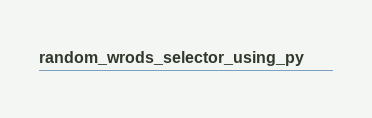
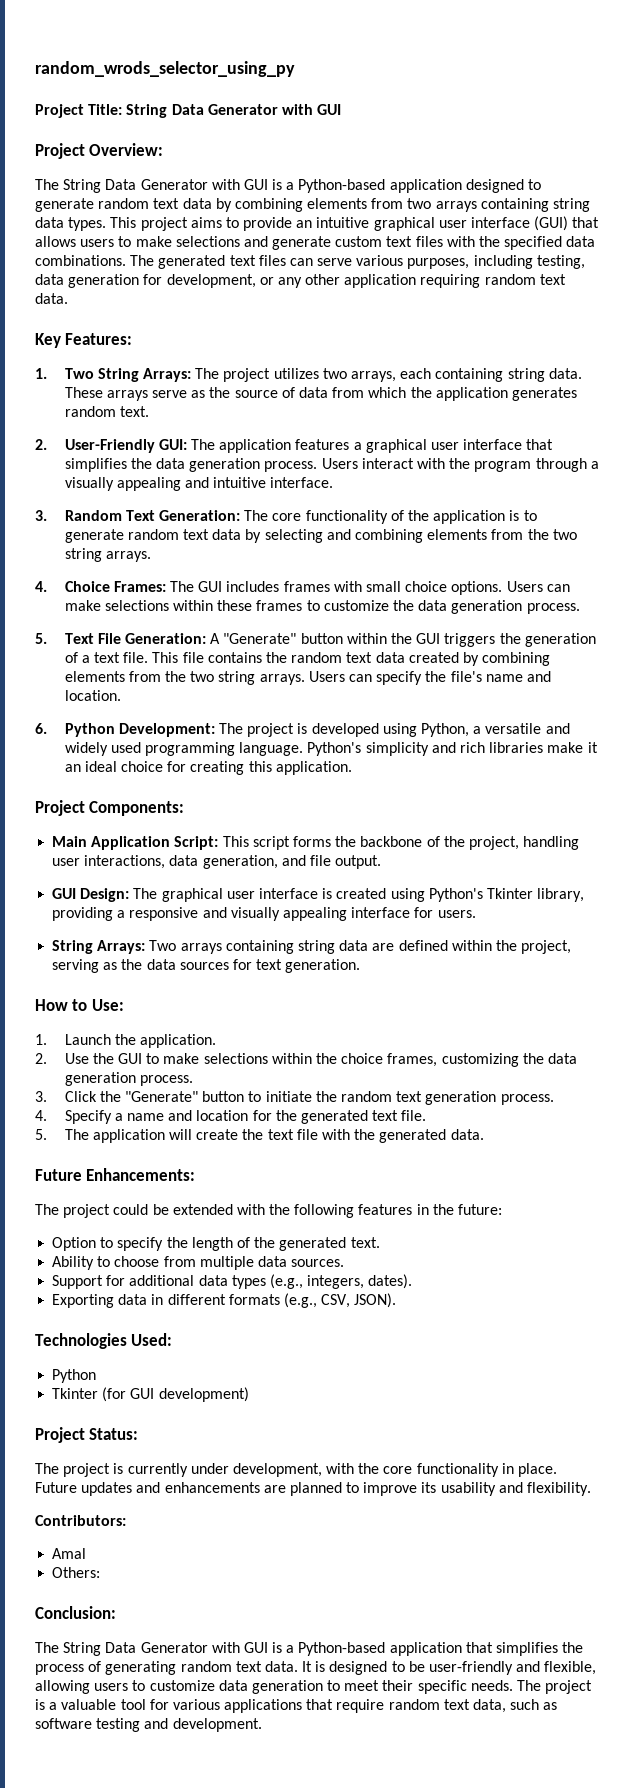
+ Project Title: String Data Generator with GUI
+ Project Overview:
+ The String Data Generator with GUI is a Python-based application designed to generate random text data by combining elements from two arrays containing string data types. This project aims to provide an intuitive graphical user interface (GUI) that allows users to make selections and generate custom text files with the specified data combinations. The generated text files can serve various purposes, including testing, data generation for development, or any other application requiring random text data.
+ Key Features:
+ 1. Two String Arrays: The project utilizes two arrays, each containing string data. These arrays serve as the source of data from which the application generates random text.
+ 2. User-Friendly GUI: The application features a graphical user interface that simplifies the data generation process. Users interact with the program through a visually appealing and intuitive interface.
+ 3. Random Text Generation: The core functionality of the application is to generate random text data by selecting and combining elements from the two string arrays.
+ 4. Choice Frames: The GUI includes frames with small choice options. Users can make selections within these frames to customize the data generation process.
+ 5. Text File Generation: A "Generate" button within the GUI triggers the generation of a text file. This file contains the random text data created by combining elements from the two string arrays. Users can specify the file's name and location.
+ 6. Python Development: The project is developed using Python, a versatile and widely used programming language. Python's simplicity and rich libraries make it an ideal choice for creating this application.
+ Project Components:
+ Main Application Script: This script forms the backbone of the project, handling user interactions, data generation, and file output.
+ GUI Design: The graphical user interface is created using Python's Tkinter library, providing a responsive and visually appealing interface for users.
+ String Arrays: Two arrays containing string data are defined within the project, serving as the data sources for text generation.
+ How to Use:
+ 1. Launch the application.
+ 2. Use the GUI to make selections within the choice frames, customizing the data generation process.
+ 3. Click the "Generate" button to initiate the random text generation process.
+ 4. Specify a name and location for the generated text file.
+ 5. The application will create the text file with the generated data.
+ Future Enhancements:
+ The project could be extended with the following features in the future:
+ Option to specify the length of the generated text.
+ Ability to choose from multiple data sources.
+ Support for additional data types (e.g., integers, dates).
+ Exporting data in different formats (e.g., CSV, JSON).
+ Technologies Used:
+ Python
+ Tkinter (for GUI development)
+ Project Status:
+ The project is currently under development, with the core functionality in place. Future updates and enhancements are planned to improve its usability and flexibility.
+ Contributors:
+ Amal
+ Others:
+ Conclusion:
+ The String Data Generator with GUI is a Python-based application that simplifies the process of generating random text data. It is designed to be user-friendly and flexible, allowing users to customize data generation to meet their specific needs. The project is a valuable tool for various applications that require random text data, such as software testing and development.

